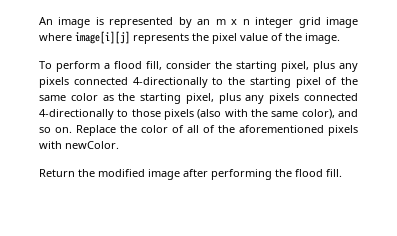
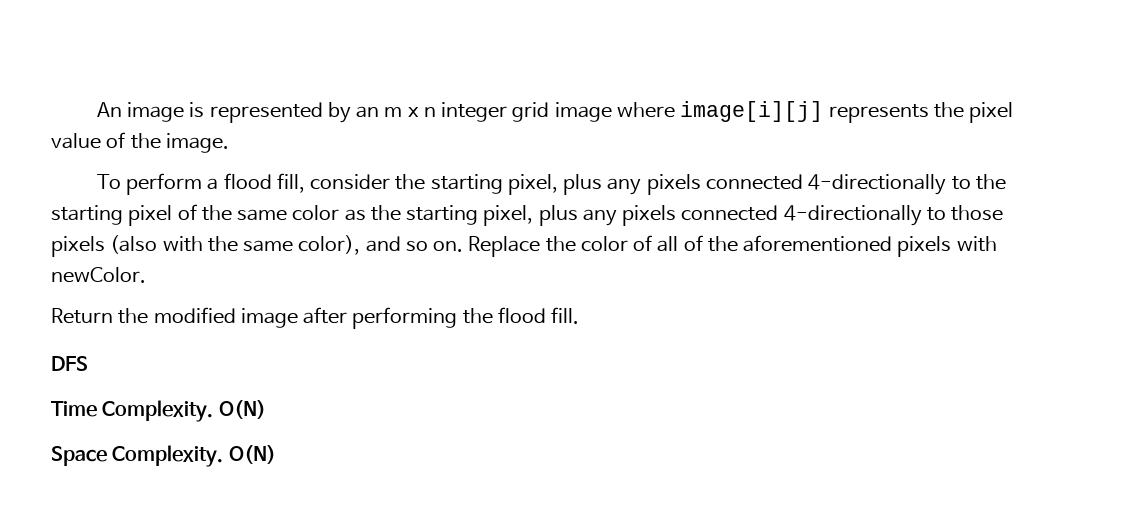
+ DFS
+ Time Complexity. O(N)
+ Space Complexity. O(N)

